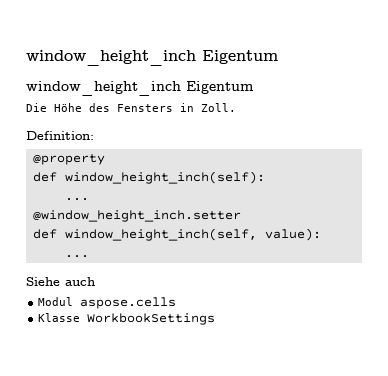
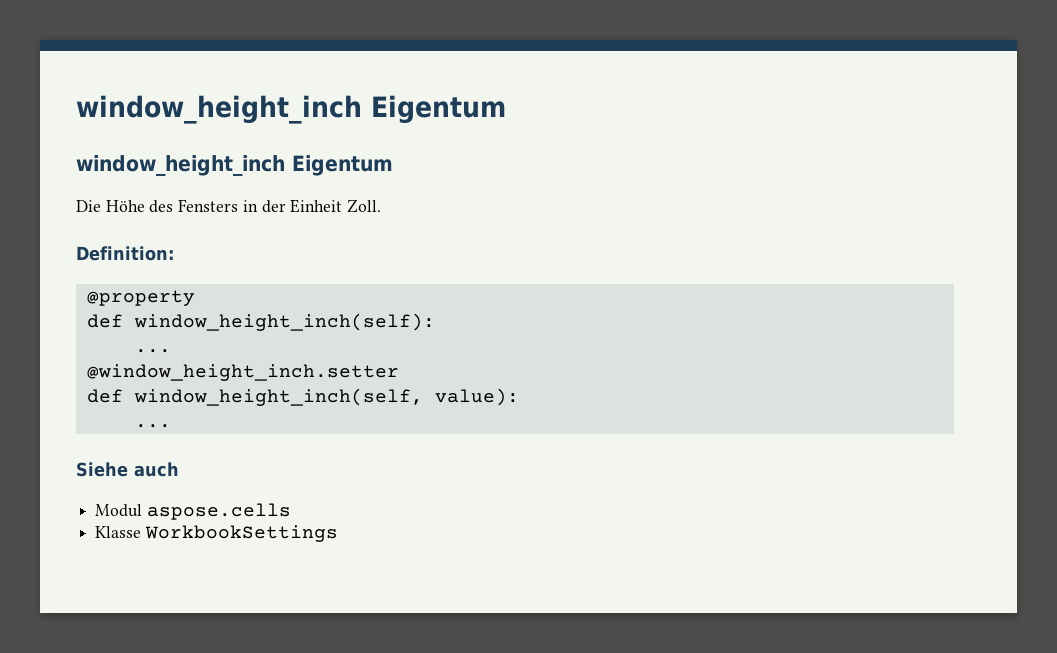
- Die Höhe des Fensters in Zoll.
+ Die Höhe des Fensters in der Einheit Zoll.

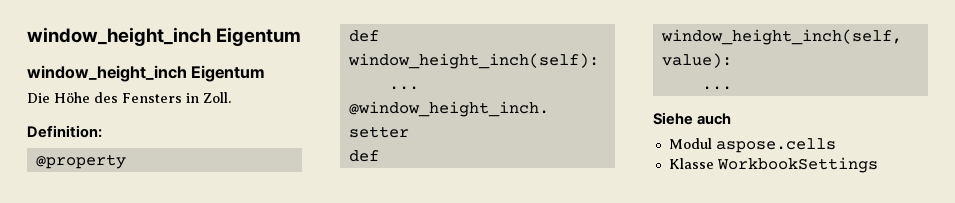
- Die Höhe des Fensters in der Einheit Zoll.
+ Die Höhe des Fensters in Zoll.

